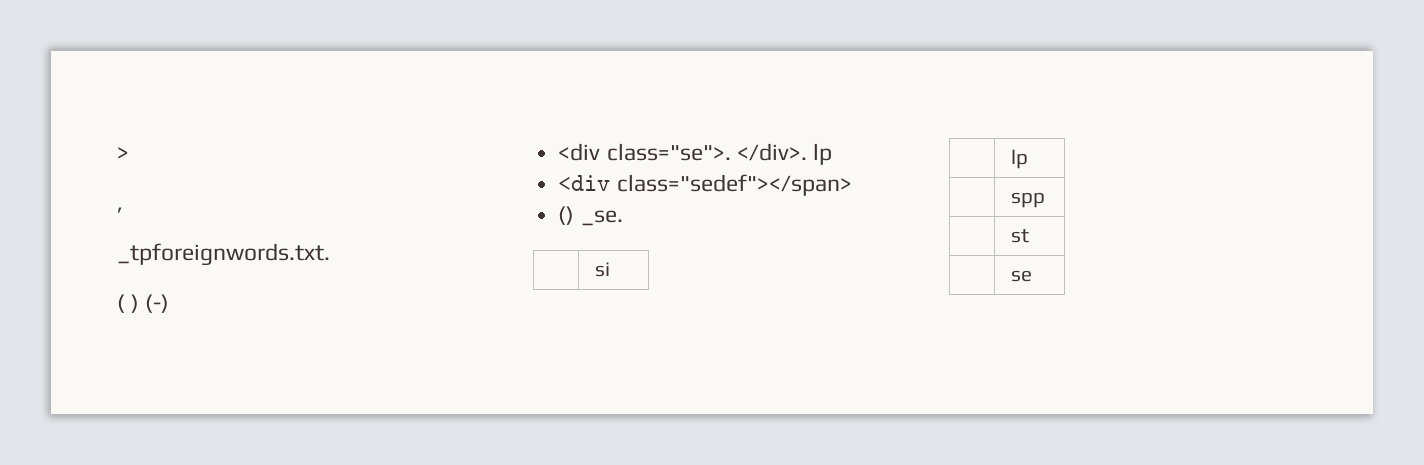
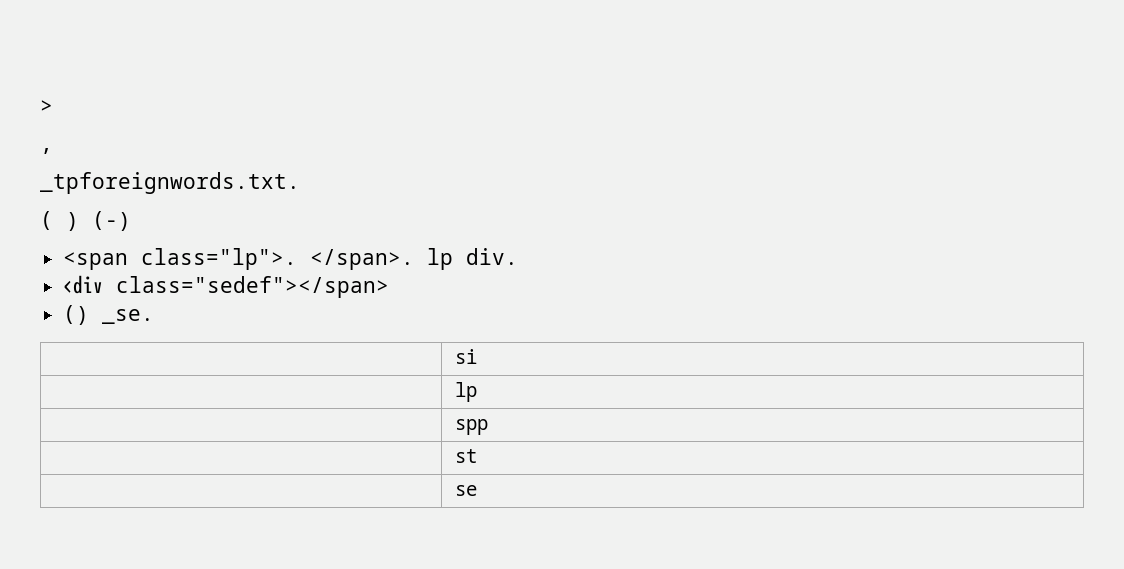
- <div class="se">. </div>. lp
+ <span class="lp">. </span>. lp div.

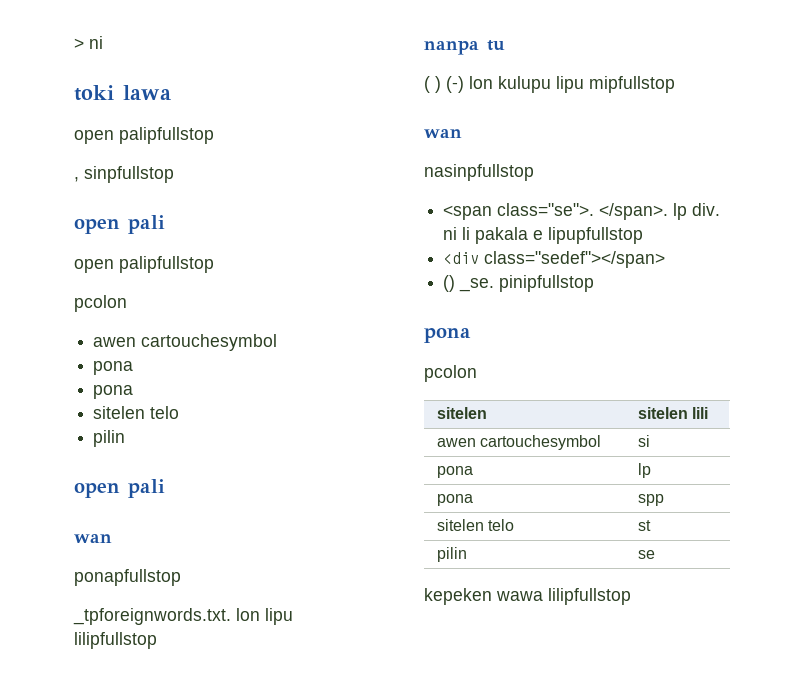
- >
- ,
- _tpforeignwords.txt.
- ( ) (-)
+ > ni
+ toki lawa
+ open palipfullstop
+ , sinpfullstop
+ open pali
+ open palipfullstop
+ pcolon
+ awen cartouchesymbol
+ pona
+ pona
+ sitelen telo
+ pilin
+ open pali
+ wan
+ ponapfullstop
+ _tpforeignwords.txt. lon lipu lilipfullstop
+ nanpa tu
+ ( ) (-) lon kulupu lipu mipfullstop
+ wan
+ nasinpfullstop
- <span class="lp">.
+ <span class="se">.
- </span>. lp div.
+ </span>. lp div. ni li pakala e lipupfullstop
- () _se.
- | si
+ () _se. pinipfullstop
+ pona
+ pcolon
+ sitelen | sitelen lili
+ awen cartouchesymbol | si
- | lp
+ pona | lp
- | spp
+ pona | spp
- | st
+ sitelen telo | st
- | se
+ pilin | se
+ kepeken wawa lilipfullstop

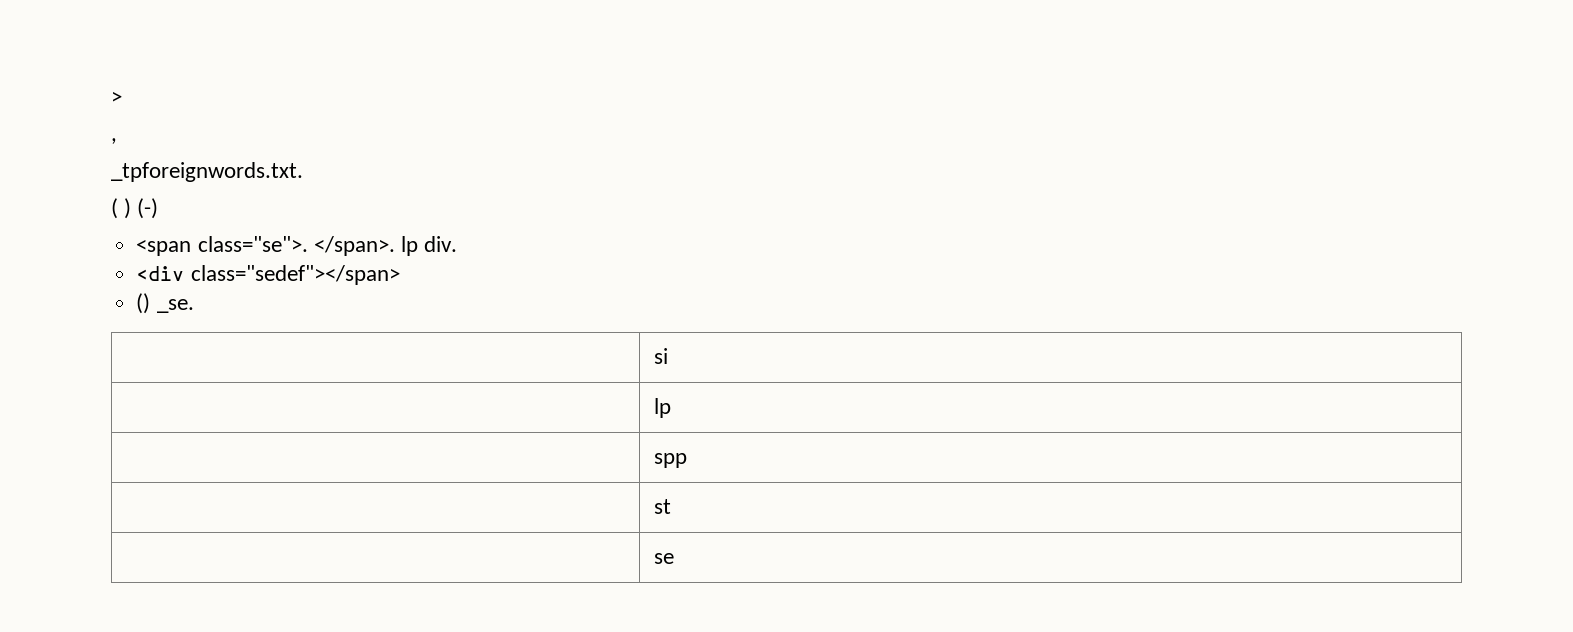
- > ni
- toki lawa
- open palipfullstop
- , sinpfullstop
- open pali
- open palipfullstop
- pcolon
- awen cartouchesymbol
- pona
- pona
- sitelen telo
- pilin
- open pali
- wan
- ponapfullstop
- _tpforeignwords.txt. lon lipu lilipfullstop
- nanpa tu
- ( ) (-) lon kulupu lipu mipfullstop
- wan
- nasinpfullstop
+ >
+ ,
+ _tpforeignwords.txt.
+ ( ) (-)
- </span>. lp div. ni li pakala e lipupfullstop
+ </span>. lp div.
- () _se. pinipfullstop
- pona
- pcolon
- sitelen | sitelen lili
- awen cartouchesymbol | si
+ () _se.
+ | si
- pona | lp
+ | lp
- pona | spp
+ | spp
- sitelen telo | st
+ | st
- pilin | se
+ | se
- kepeken wawa lilipfullstop

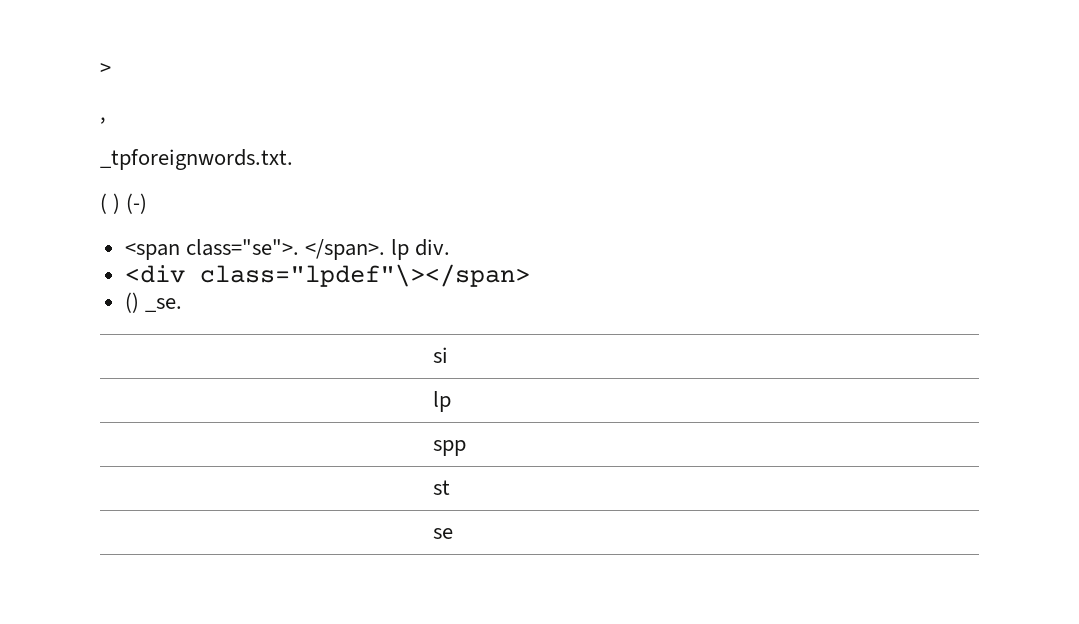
- <div class="sedef"></span>
+ <div class="lpdef"\></span>

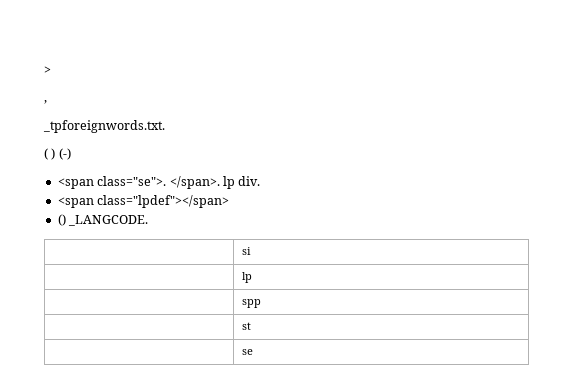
- <div class="lpdef"\></span>
+ <span class="lpdef"></span>
- () _se.
+ () _LANGCODE.

